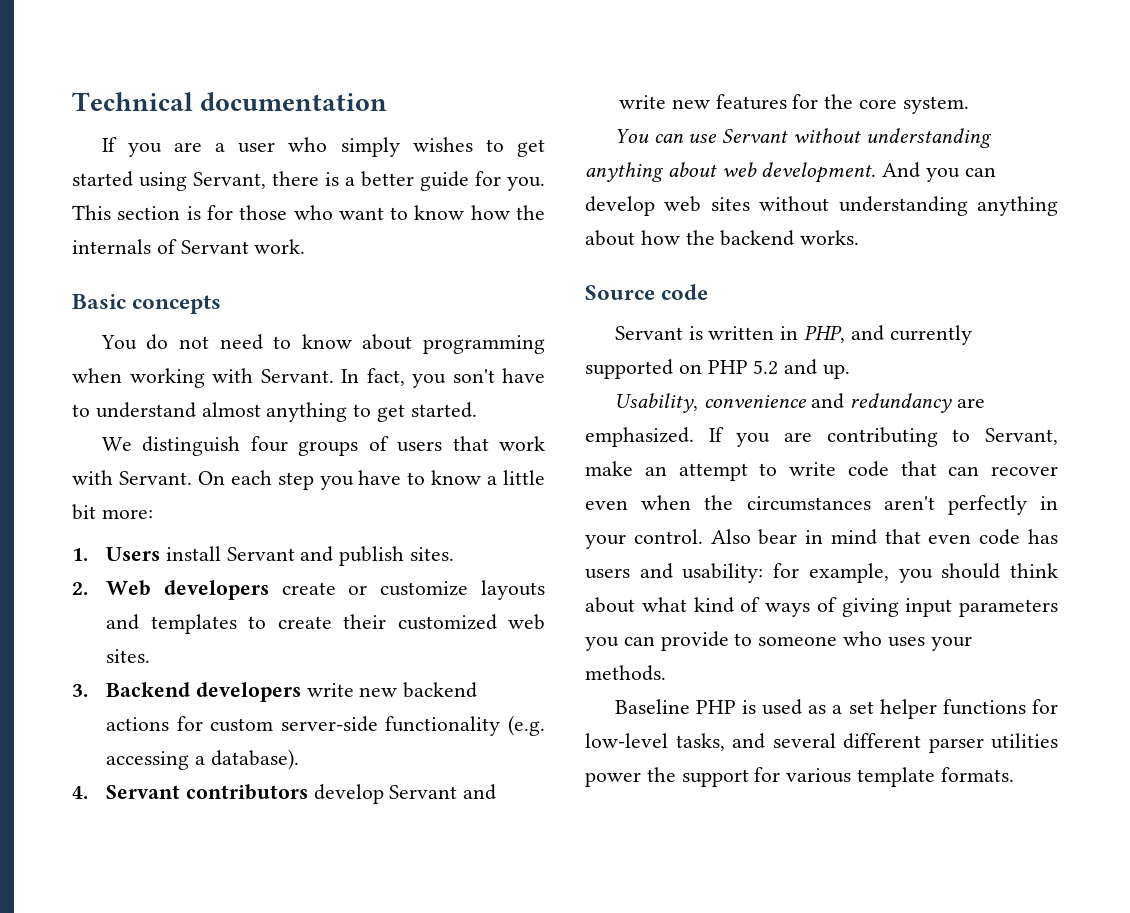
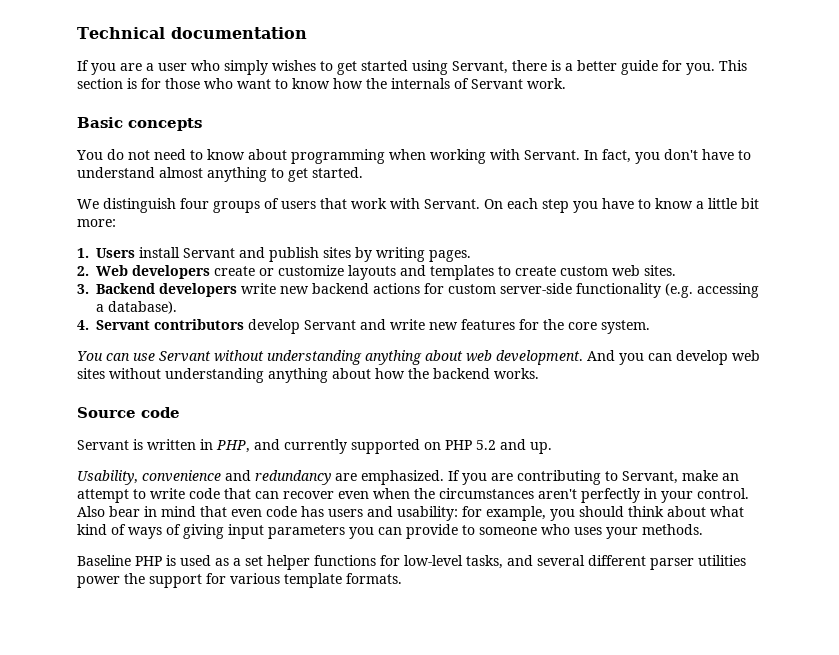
- In fact, you son't have to understand almost anything to get started.
+ In fact, you don't have to understand almost anything to get started.
- 1. Users install Servant and publish sites.
+ 1. Users install Servant and publish sites by writing pages.
- 2. Web developers create or customize layouts and templates to create their customized web sites.
+ 2. Web developers create or customize layouts and templates to create custom web sites.

